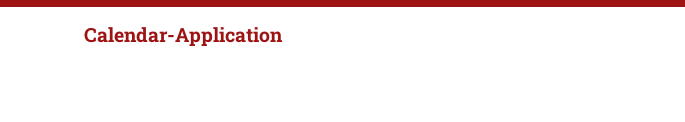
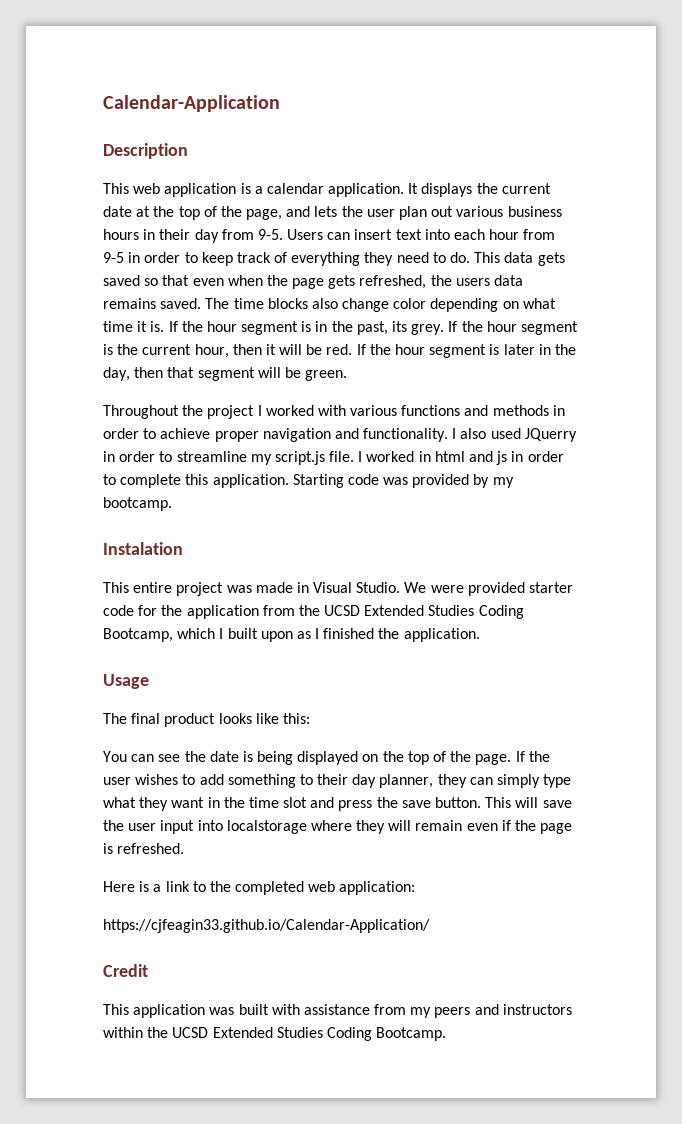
+ Description
+ This web application is a calendar application. It displays the current date at the top of the page, and lets the user plan out various business hours in their day from 9-5. Users can insert text into each hour from 9-5 in order to keep track of everything they need to do. This data gets saved so that even when the page gets refreshed, the users data remains saved. The time blocks also change color depending on what time it is. If the hour segment is in the past, its grey. If the hour segment is the current hour, then it will be red. If the hour segment is later in the day, then that segment will be green.
+ Throughout the project I worked with various functions and methods in order to achieve proper navigation and functionality. I also used JQuerry in order to streamline my script.js file. I worked in html and js in order to complete this application. Starting code was provided by my bootcamp.
+ Instalation
+ This entire project was made in Visual Studio. We were provided starter code for the application from the UCSD Extended Studies Coding Bootcamp, which I built upon as I finished the application.
+ Usage
+ The final product looks like this:
+ You can see the date is being displayed on the top of the page. If the user wishes to add something to their day planner, they can simply type what they want in the time slot and press the save button. This will save the user input into localstorage where they will remain even if the page is refreshed.
+ Here is a link to the completed web application:
+ https://cjfeagin33.github.io/Calendar-Application/
+ Credit
+ This application was built with assistance from my peers and instructors within the UCSD Extended Studies Coding Bootcamp.

